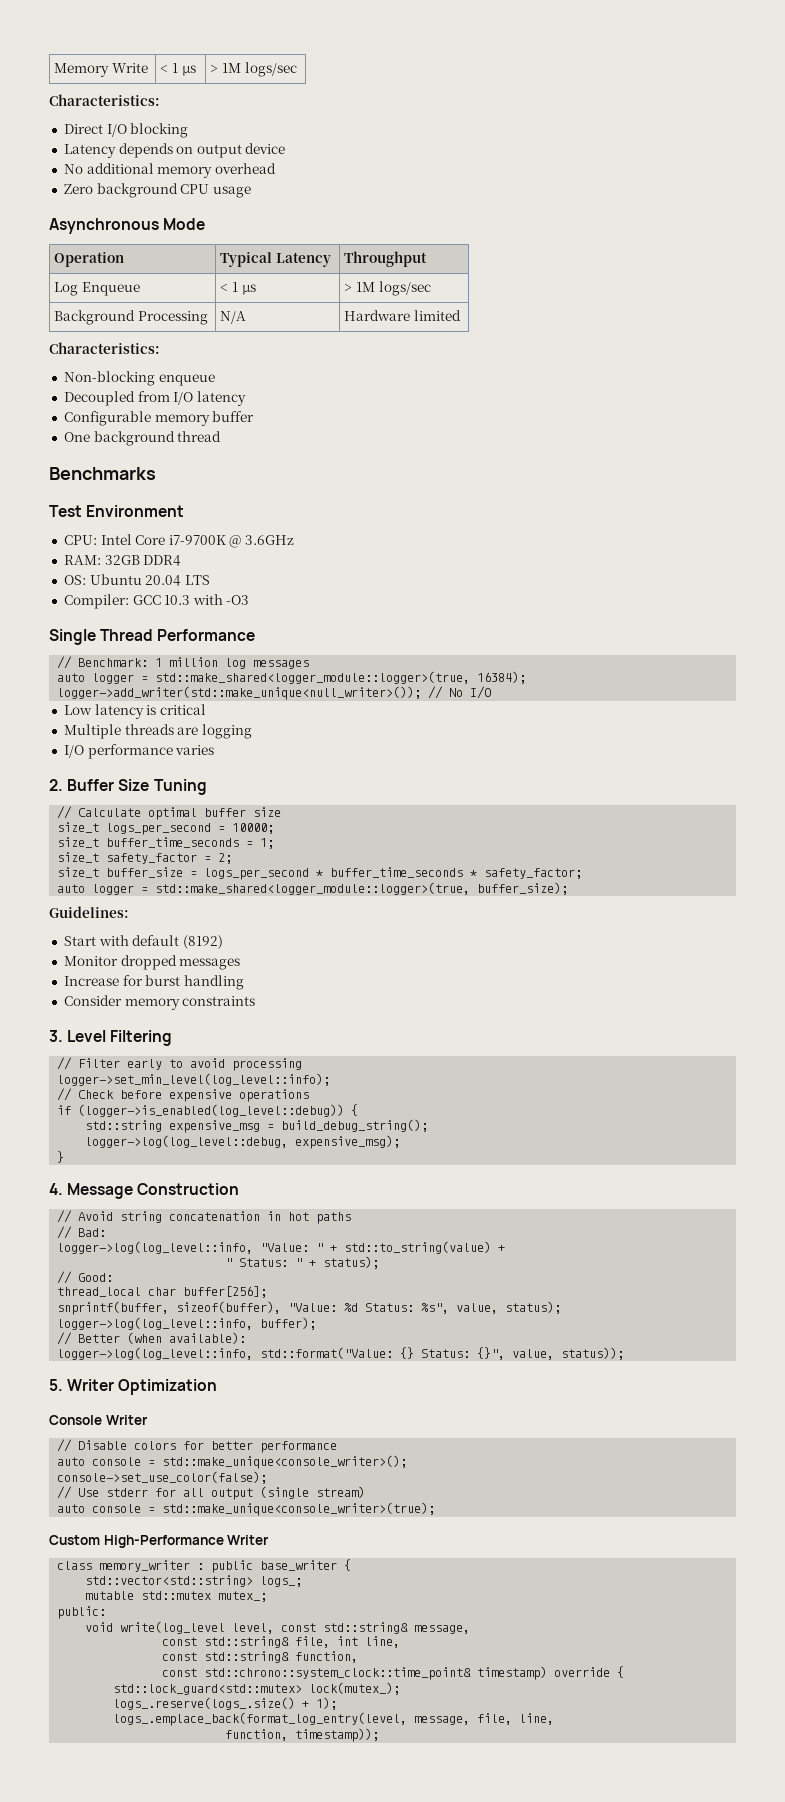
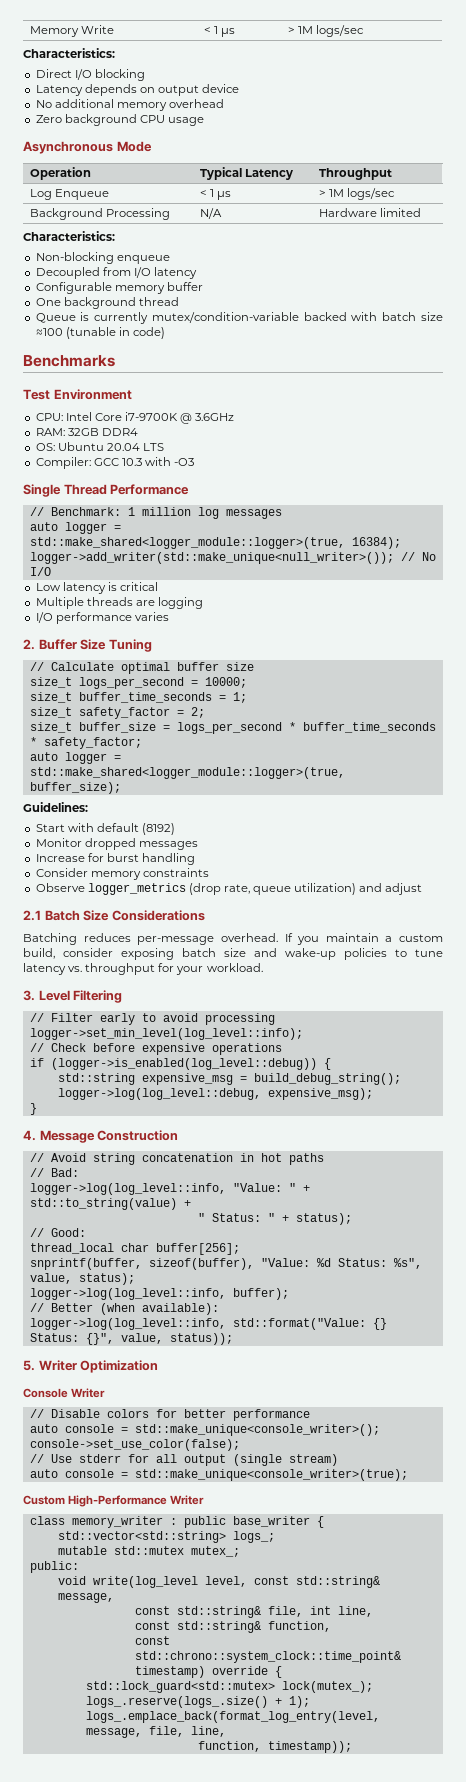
+ Queue is currently mutex/condition-variable backed with batch size ≈100 (tunable in code)
+ Observe logger_metrics (drop rate, queue utilization) and adjust
+ 2.1 Batch Size Considerations
+ Batching reduces per-message overhead. If you maintain a custom build, consider exposing batch size and wake-up policies to tune latency vs. throughput for your workload.

